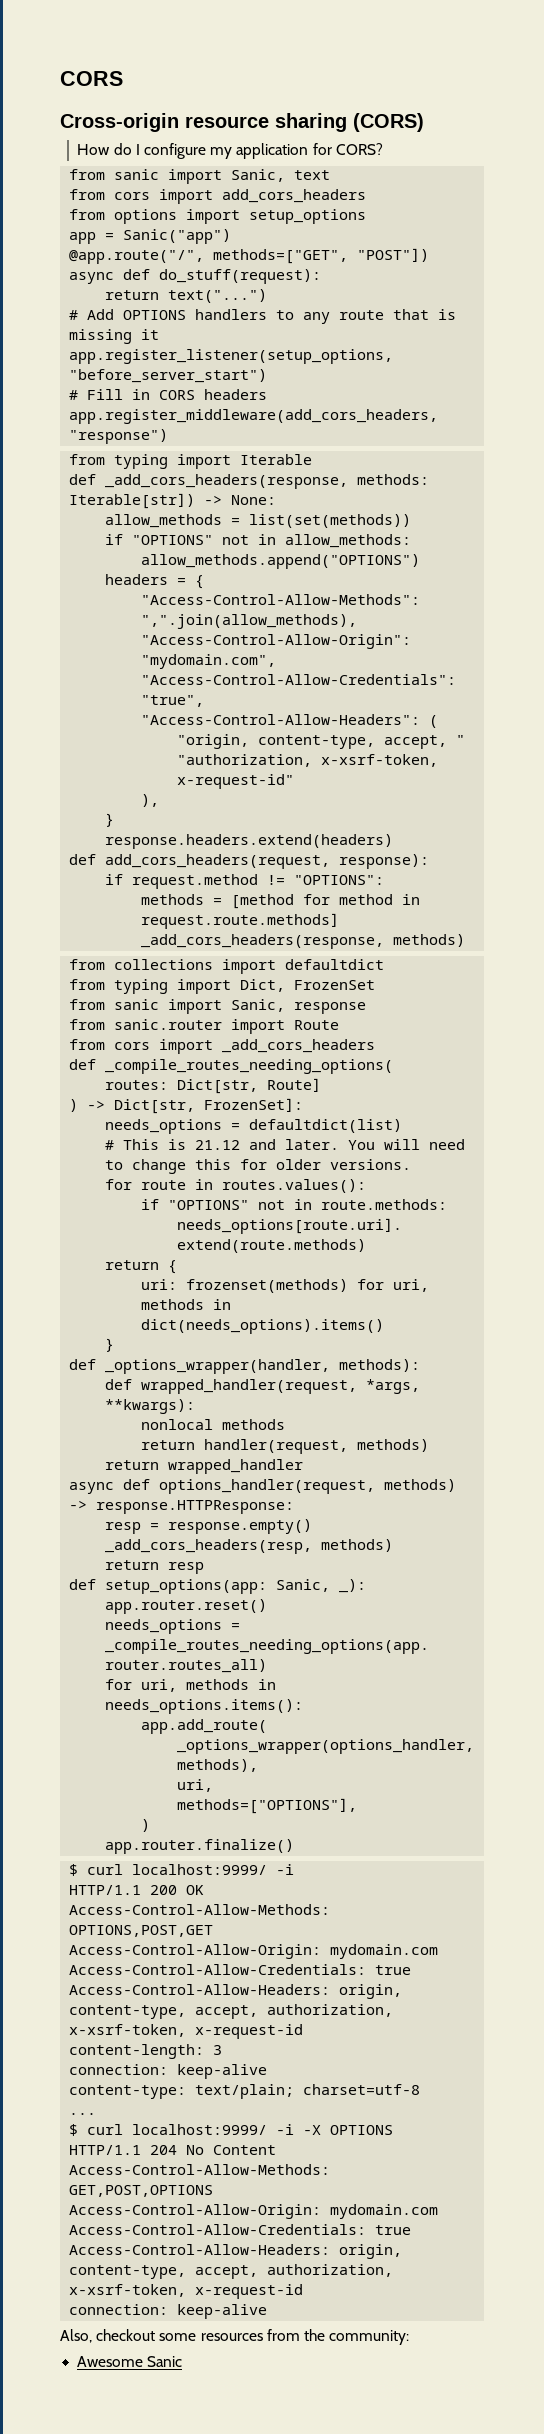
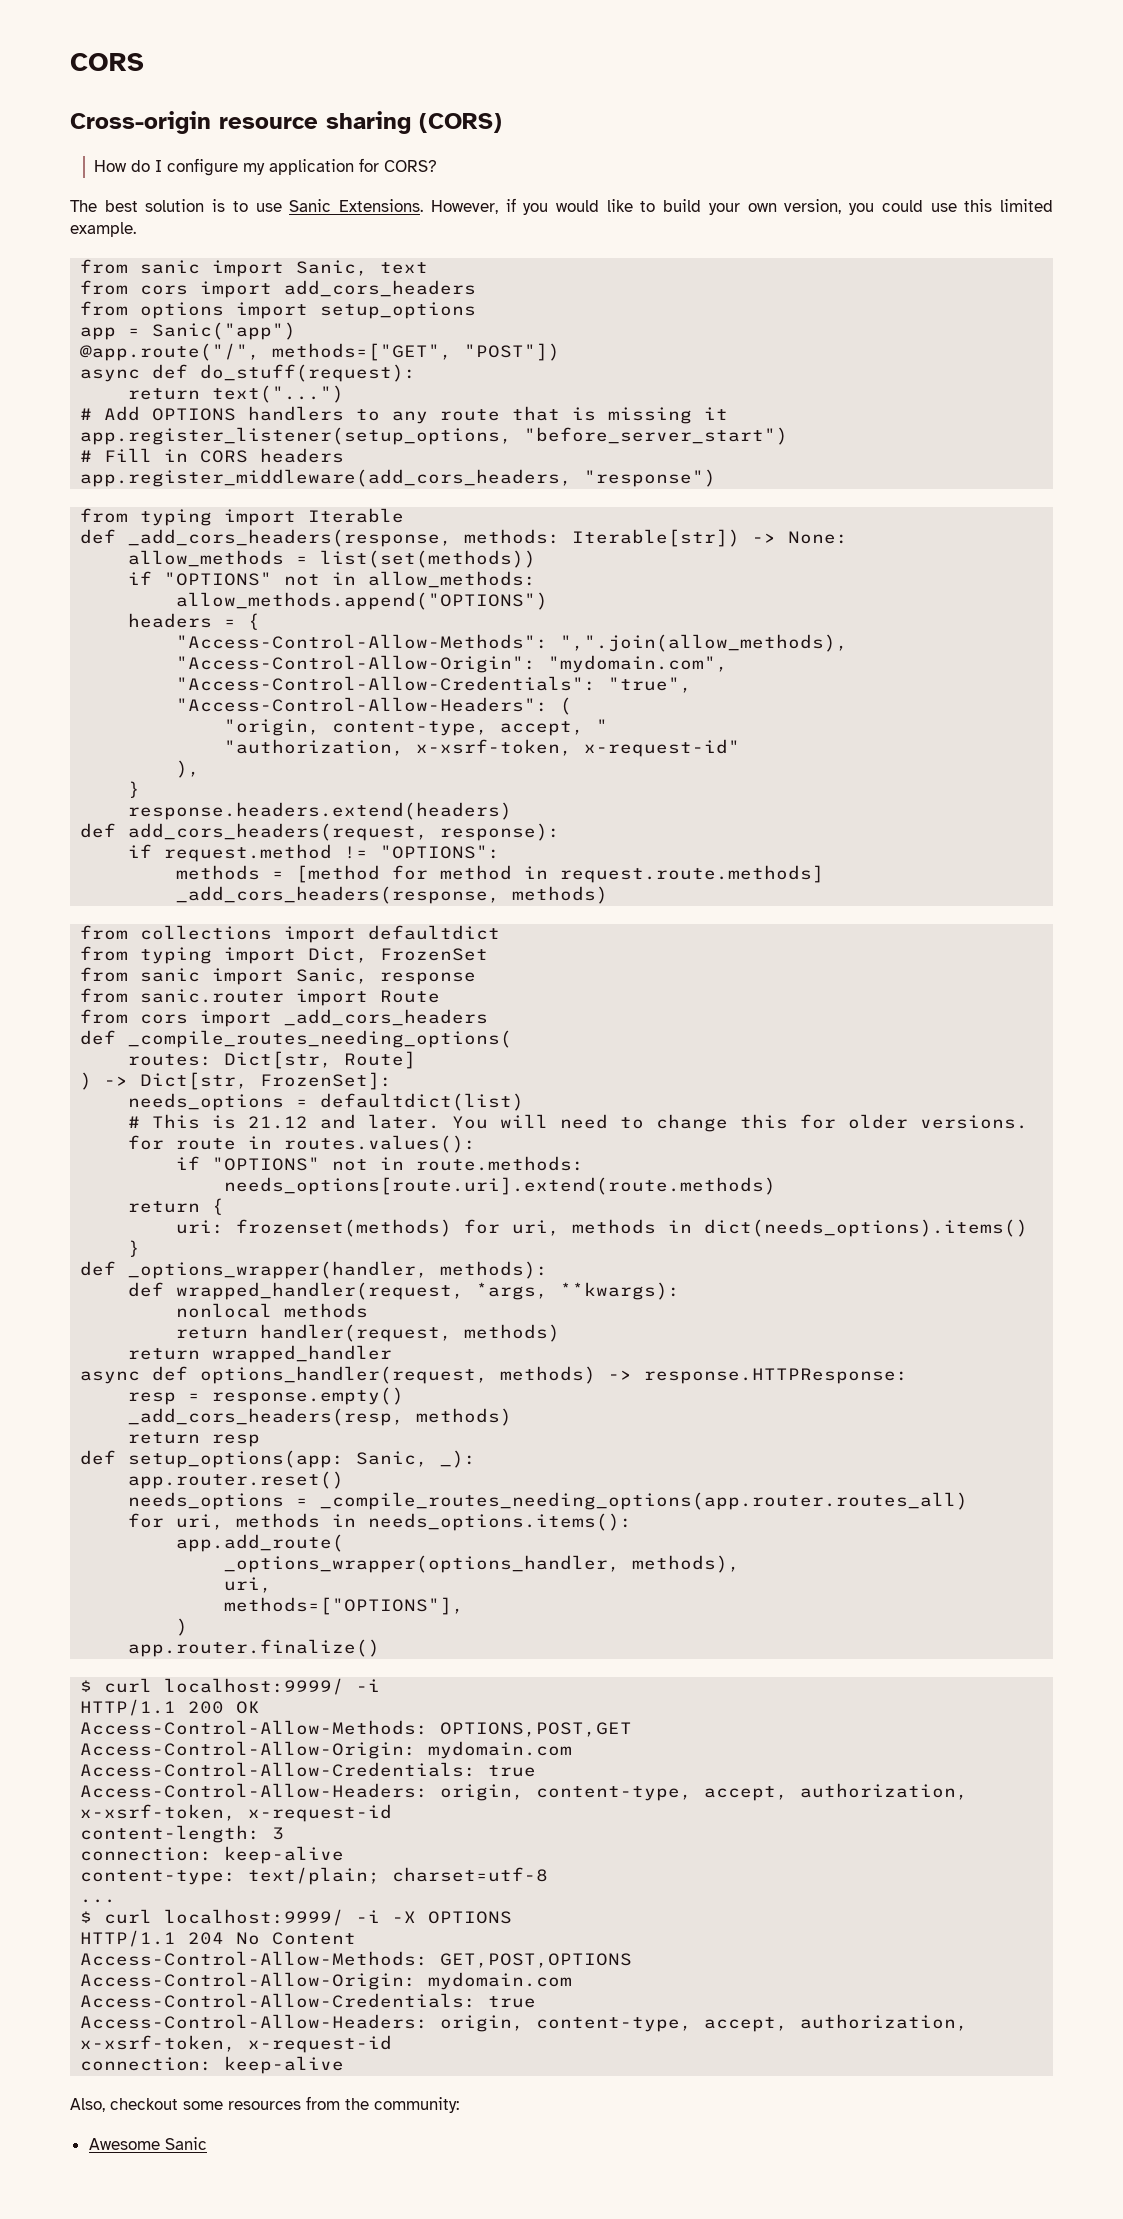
+ The best solution is to use Sanic Extensions. However, if you would like to build your own version, you could use this limited example.

